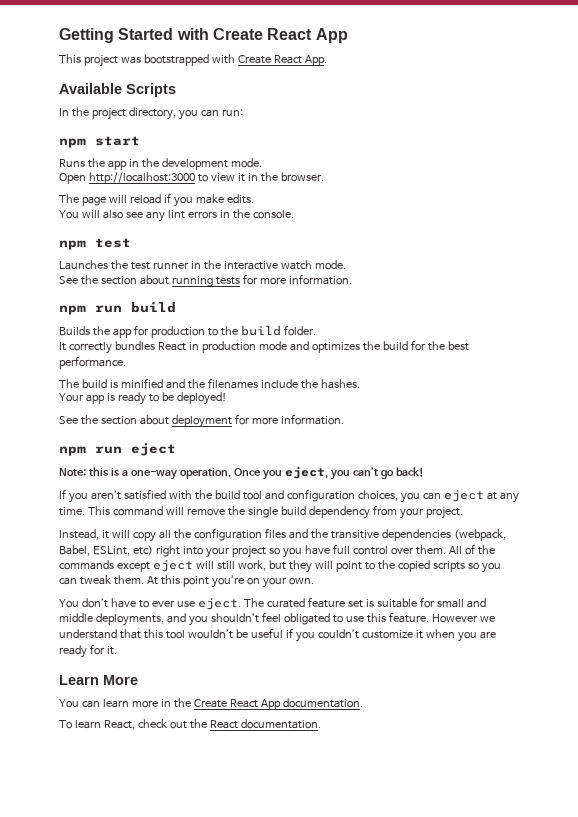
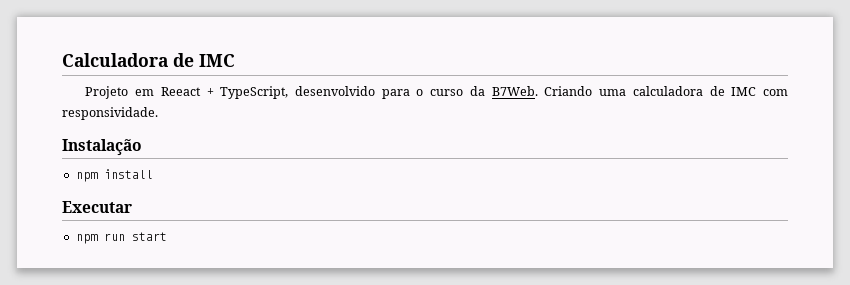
- Getting Started with Create React App
- This project was bootstrapped with Create React App.
- Available Scripts
- In the project directory, you can run:
- npm start
- Runs the app in the development mode.
- Open http://localhost:3000 to view it in the browser.
- The page will reload if you make edits.
- You will also see any lint errors in the console.
- npm test
- Launches the test runner in the interactive watch mode.
- See the section about running tests for more information.
- npm run build
- Builds the app for production to the build folder.
- It correctly bundles React in production mode and optimizes the build for the best performance.
- The build is minified and the filenames include the hashes.
- Your app is ready to be deployed!
- See the section about deployment for more information.
- npm run eject
- Note: this is a one-way operation. Once you eject, you can’t go back!
- If you aren’t satisfied with the build tool and configuration choices, you can eject at any time. This command will remove the single build dependency from your project.
- Instead, it will copy all the configuration files and the transitive dependencies (webpack, Babel, ESLint, etc) right into your project so you have full control over them. All of the commands except eject will still work, but they will point to the copied scripts so you can tweak them. At this point you’re on your own.
- You don’t have to ever use eject. The curated feature set is suitable for small and middle deployments, and you shouldn’t feel obligated to use this feature. However we understand that this tool wouldn’t be useful if you couldn’t customize it when you are ready for it.
- Learn More
- You can learn more in the Create React App documentation.
- To learn React, check out the React documentation.
+ Calculadora de IMC
+ Projeto em Reeact + TypeScript, desenvolvido para o curso da B7Web. Criando uma calculadora de IMC com responsividade.
+ Instalação
+ npm install
+ Executar
+ npm run start

